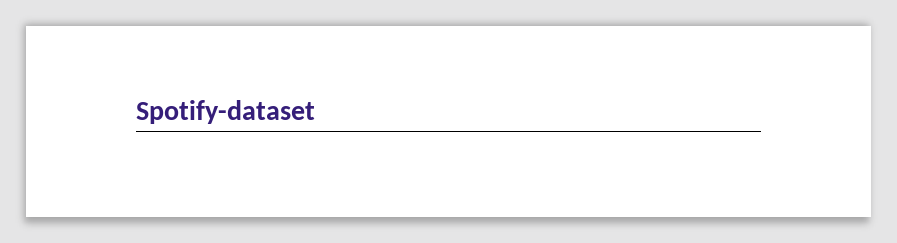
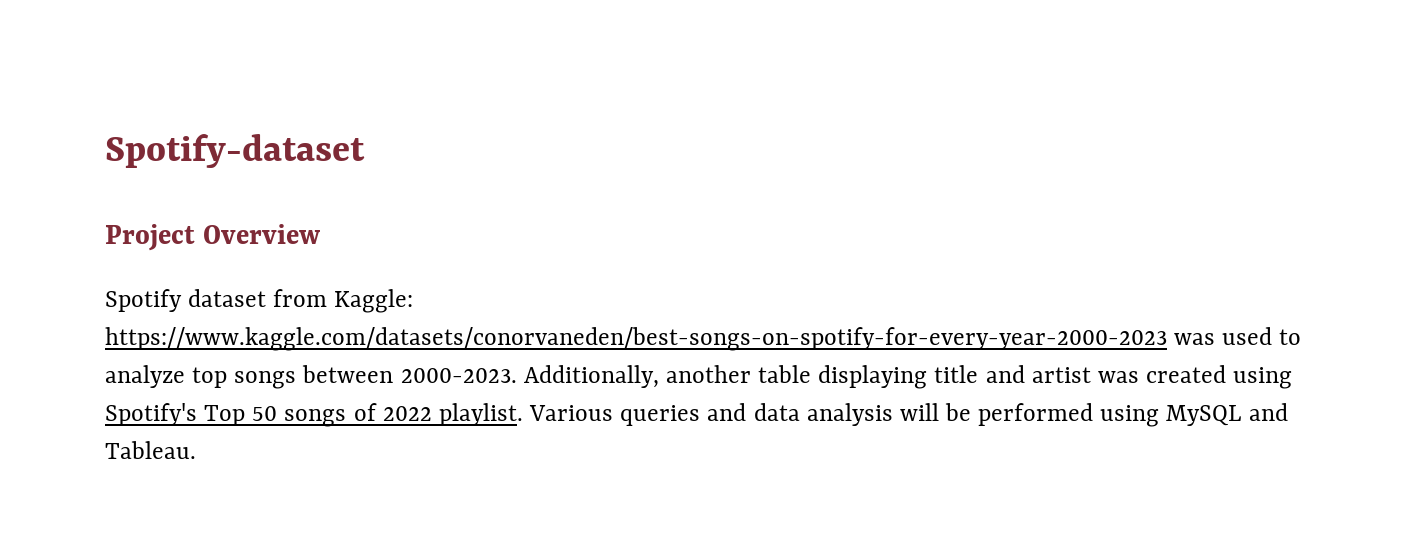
+ Project Overview
+ Spotify dataset from Kaggle: https://www.kaggle.com/datasets/conorvaneden/best-songs-on-spotify-for-every-year-2000-2023 was used to analyze top songs between 2000-2023. Additionally, another table displaying title and artist was created using Spotify's Top 50 songs of 2022 playlist. Various queries and data analysis will be performed using MySQL and Tableau.

